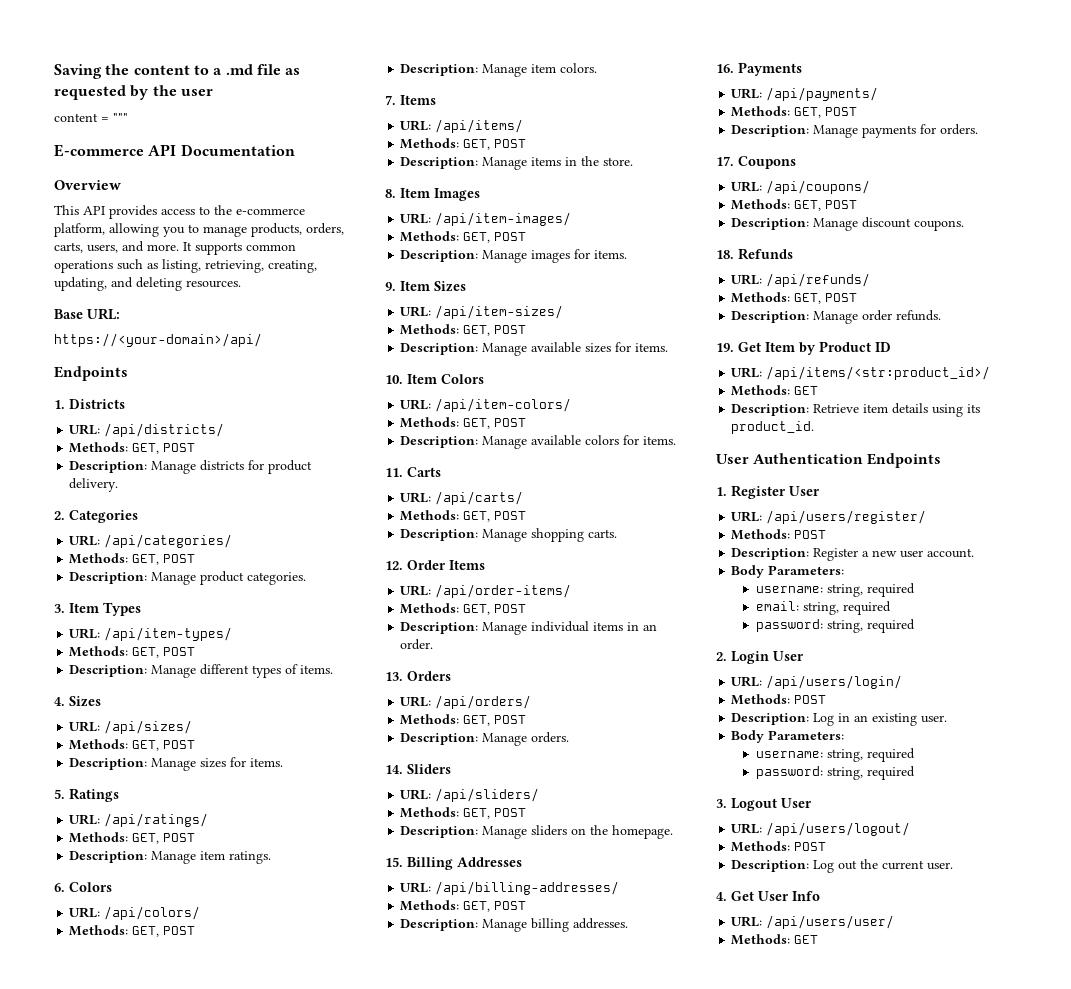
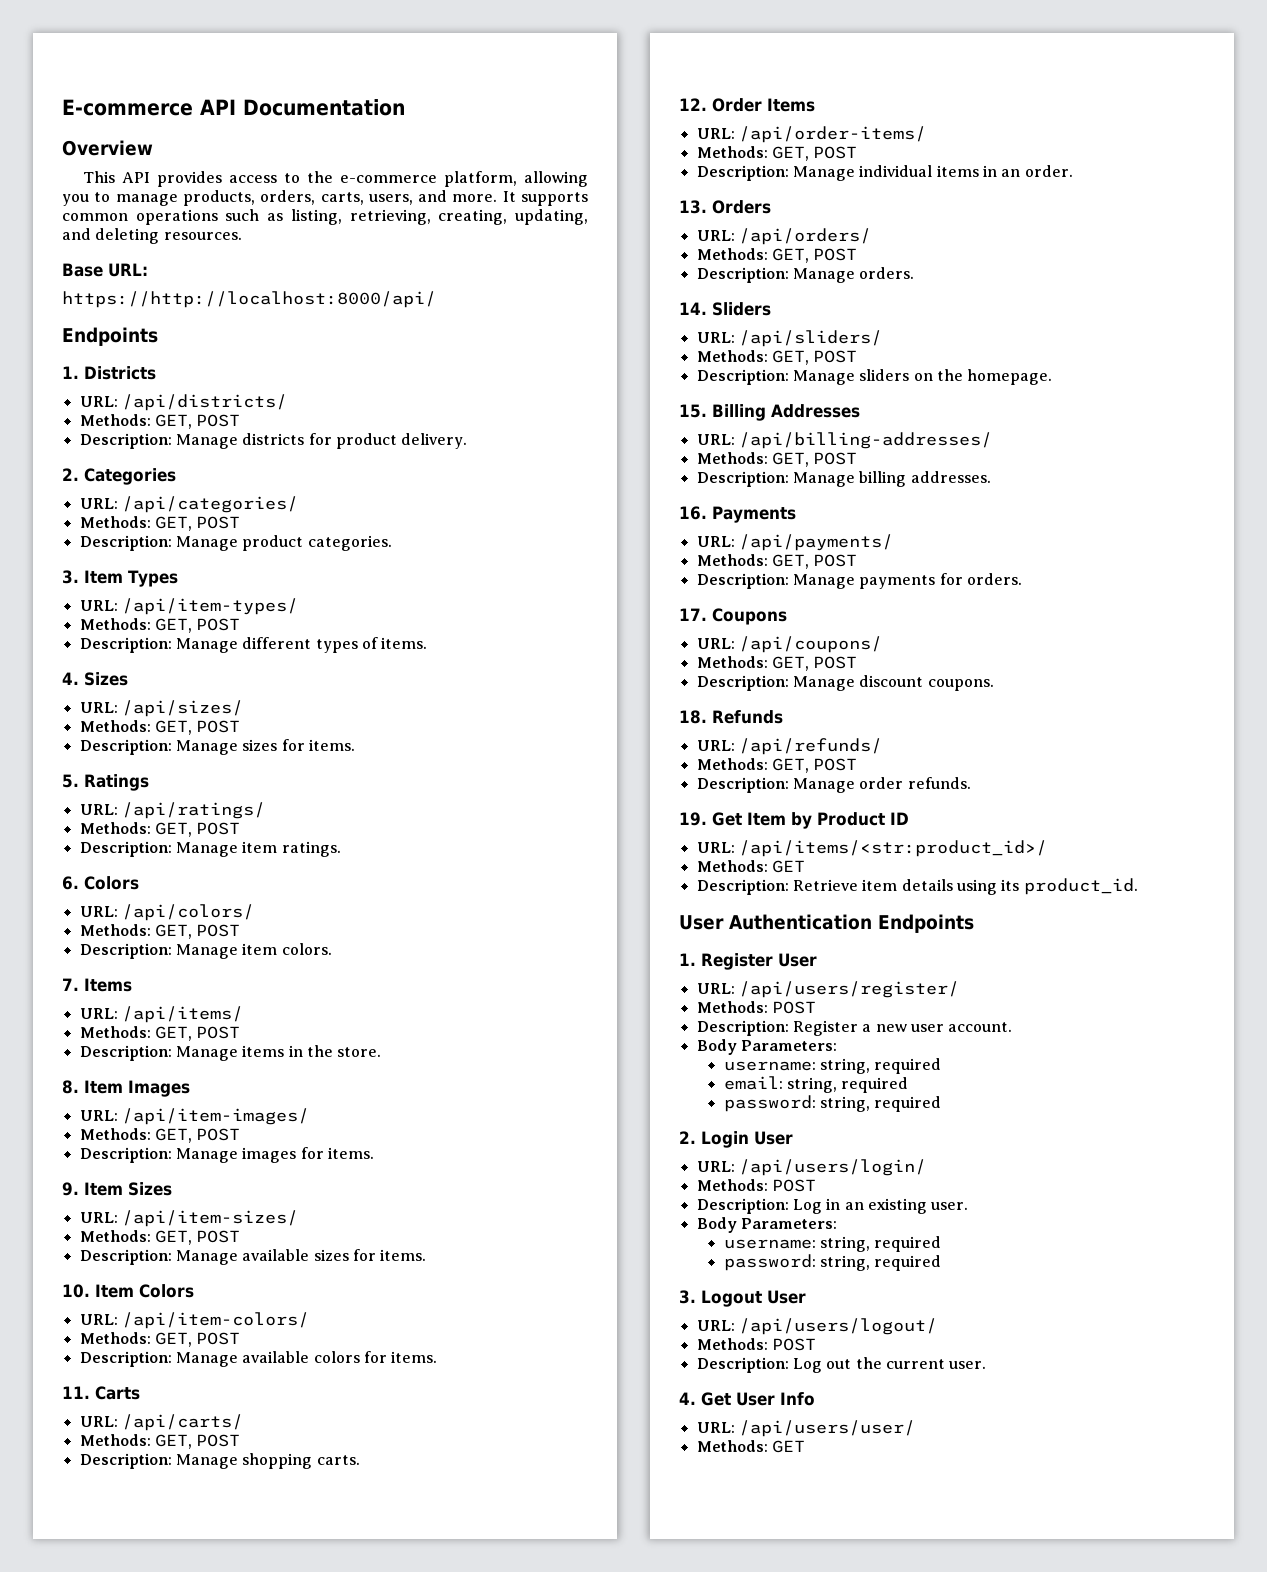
- Saving the content to a .md file as requested by the user
- content = """
- https://<your-domain>/api/
+ https://http://localhost:8000/api/

